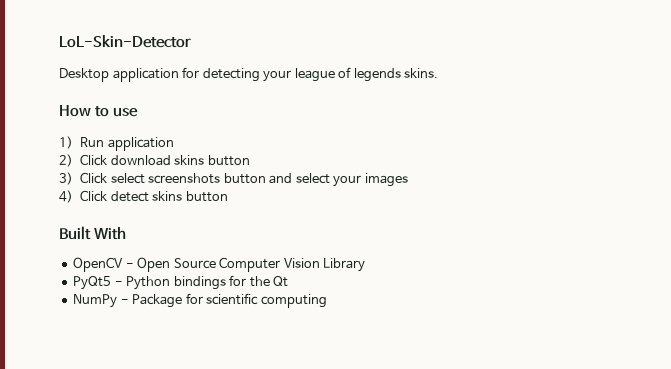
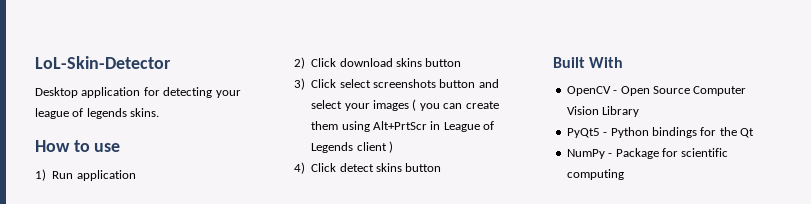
- 3) Click select screenshots button and select your images
+ 3) Click select screenshots button and select your images ( you can create them using Alt+PrtScr in League of Legends client )

